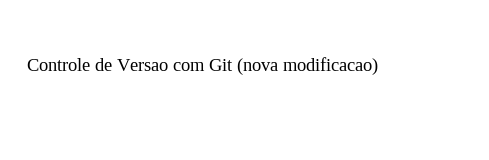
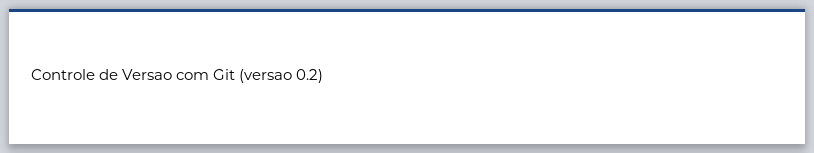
- Controle de Versao com Git (nova modificacao)
+ Controle de Versao com Git (versao 0.2)

